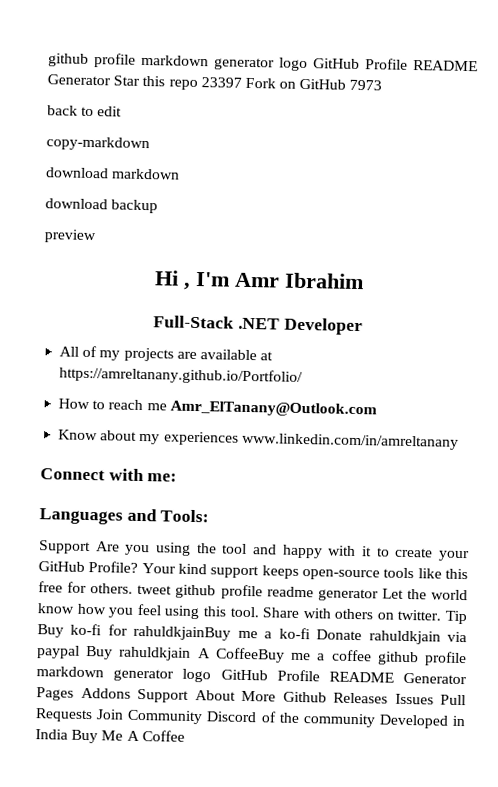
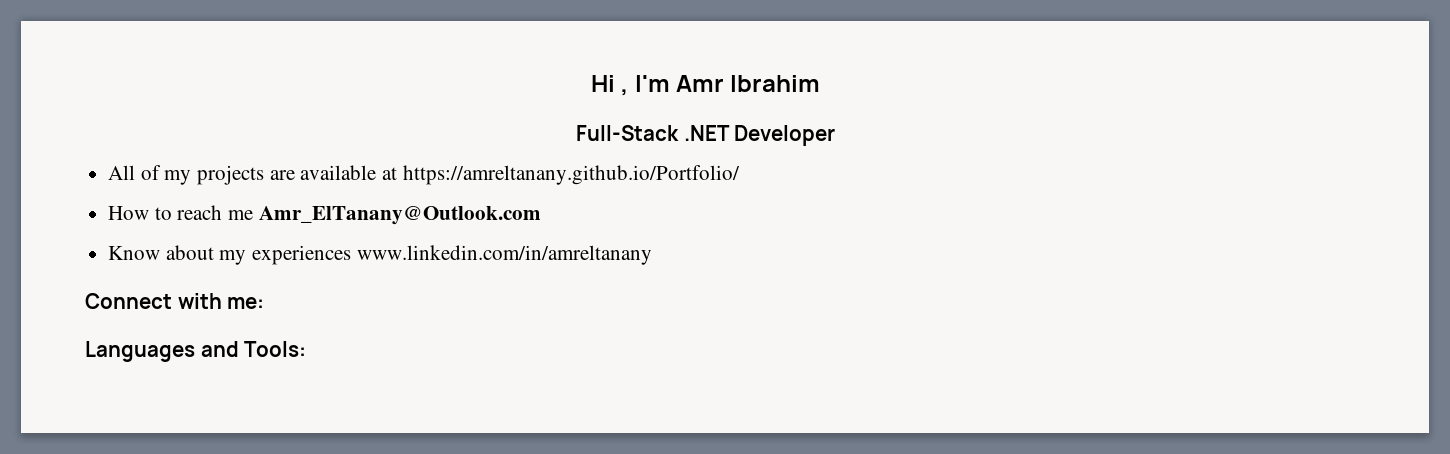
- github profile markdown generator logo GitHub Profile README Generator Star this repo 23397 Fork on GitHub 7973
- back to edit
- copy-markdown
- download markdown
- download backup
- preview
- Support Are you using the tool and happy with it to create your GitHub Profile? Your kind support keeps open-source tools like this free for others. tweet github profile readme generator Let the world know how you feel using this tool. Share with others on twitter. Tip Buy ko-fi for rahuldkjainBuy me a ko-fi Donate rahuldkjain via paypal Buy rahuldkjain A CoffeeBuy me a coffee github profile markdown generator logo GitHub Profile README Generator Pages Addons Support About More Github Releases Issues Pull Requests Join Community Discord of the community Developed in India Buy Me A Coffee

